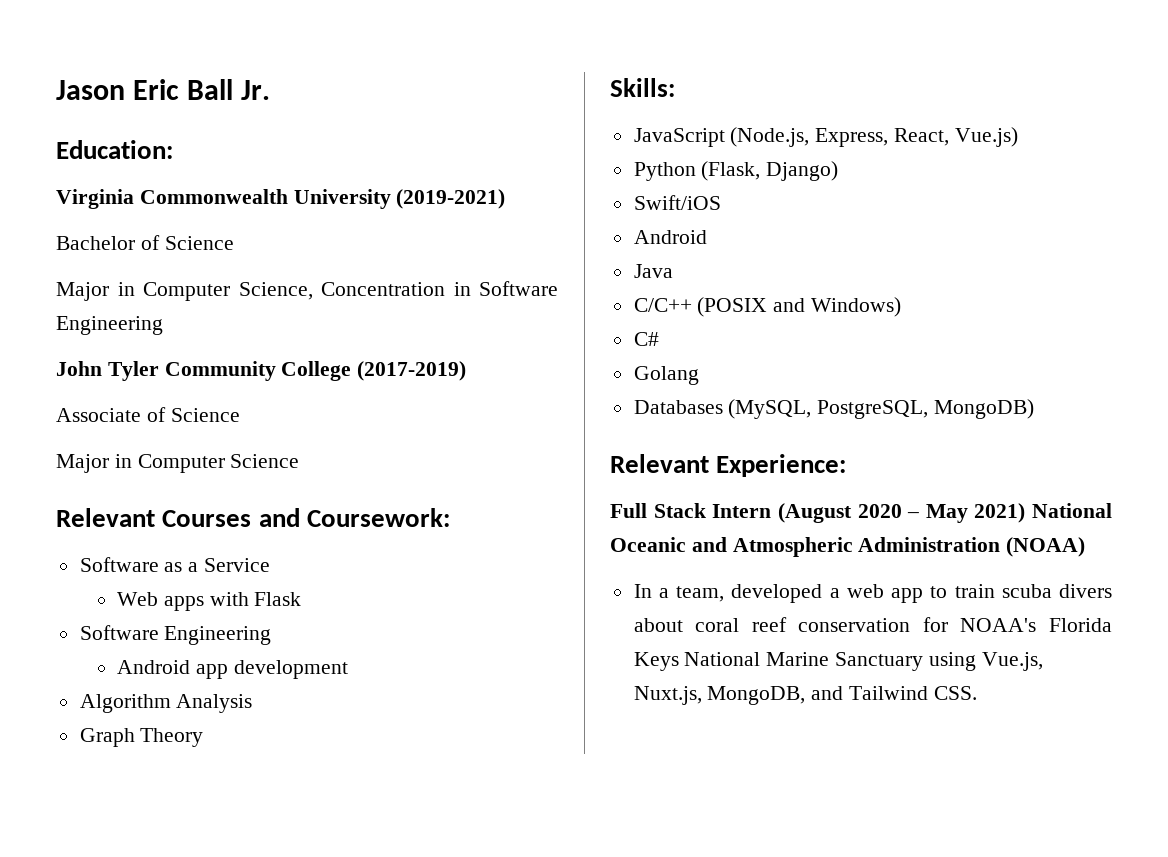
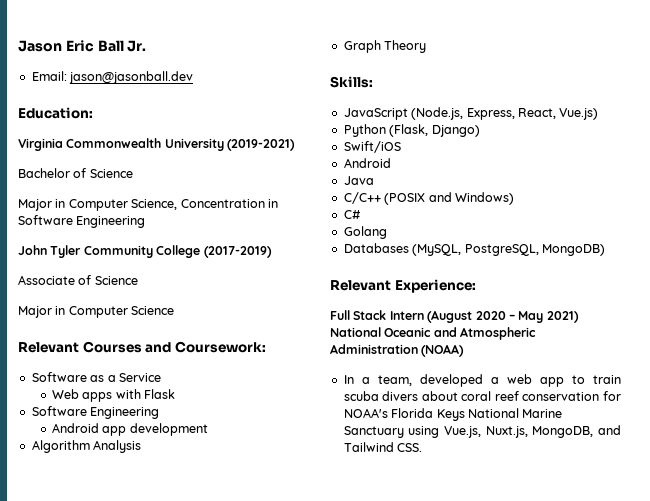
+ Email: jason@jasonball.dev

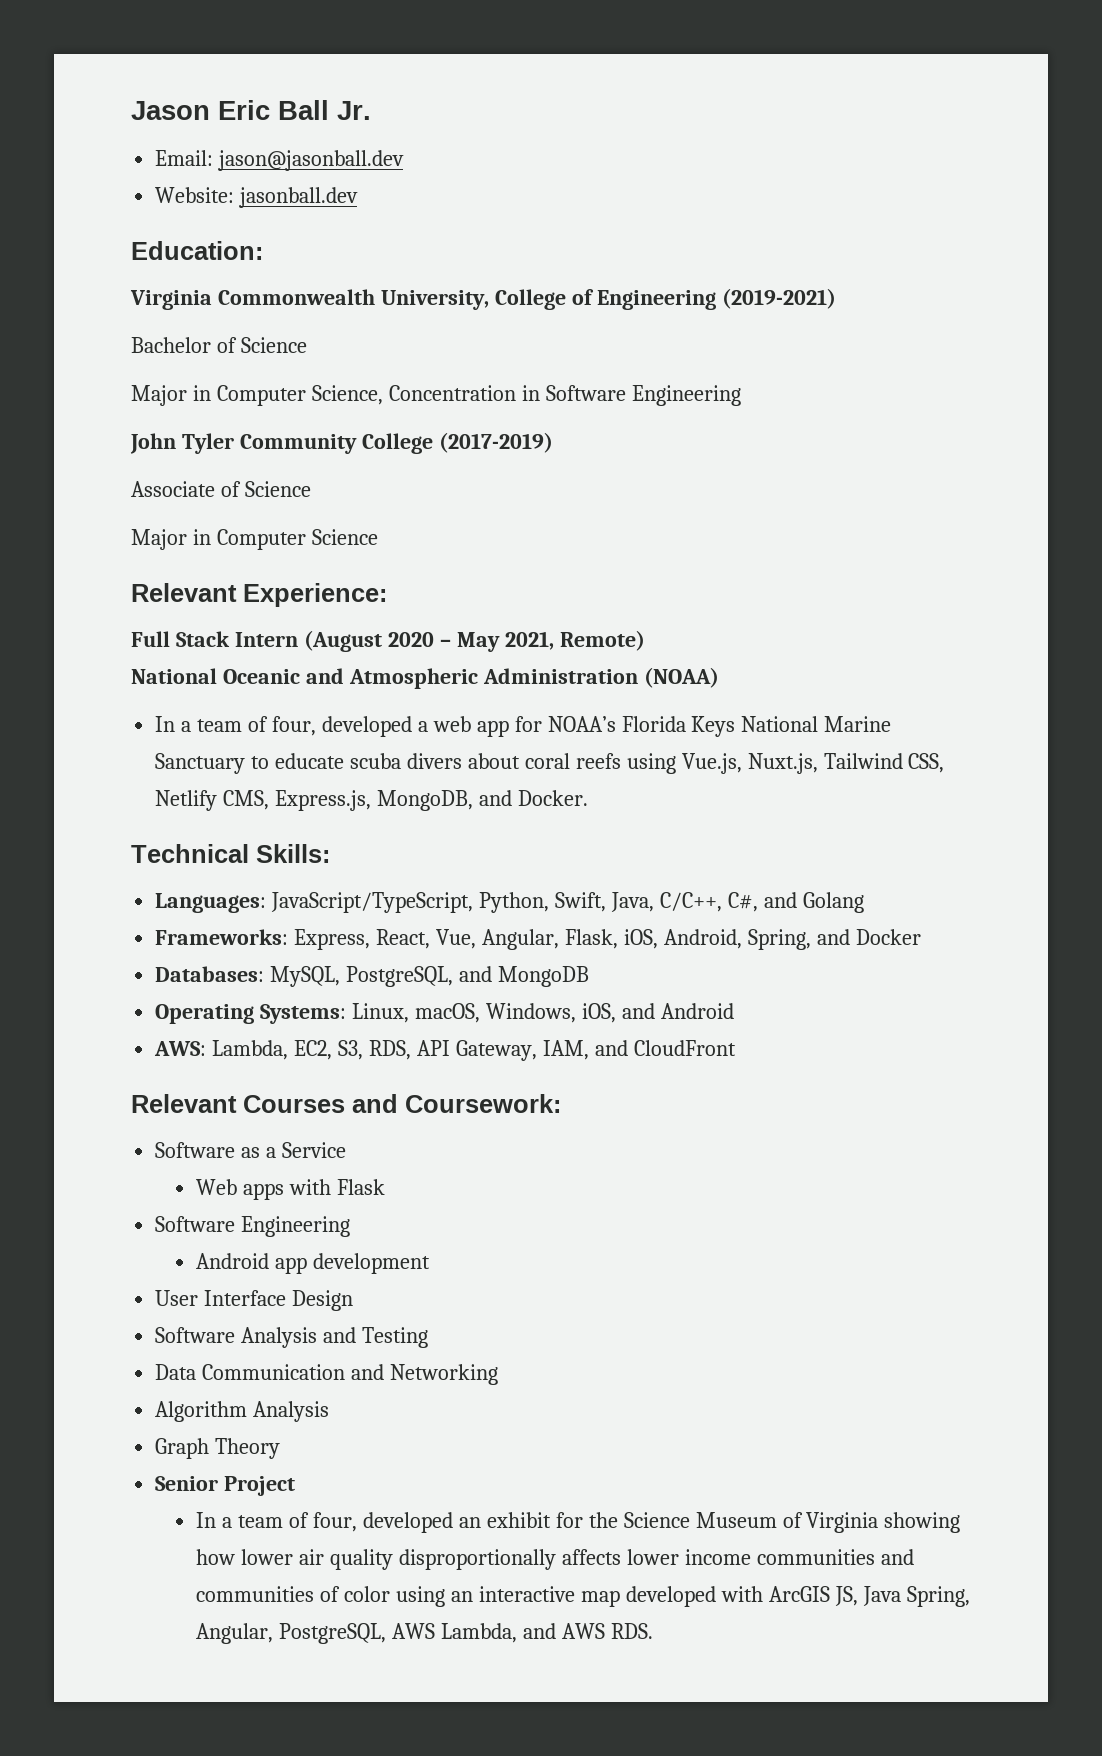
+ Website: jasonball.dev
- Virginia Commonwealth University (2019-2021)
+ Virginia Commonwealth University, College of Engineering (2019-2021)
+ Relevant Experience:
+ Full Stack Intern (August 2020 – May 2021, Remote)
+ National Oceanic and Atmospheric Administration (NOAA)
+ In a team of four, developed a web app for NOAA’s Florida Keys National Marine Sanctuary to educate scuba divers about coral reefs using Vue.js, Nuxt.js, Tailwind CSS, Netlify CMS, Express.js, MongoDB, and Docker.
+ Technical Skills:
+ Languages: JavaScript/TypeScript, Python, Swift, Java, C/C++, C#, and Golang
+ Frameworks: Express, React, Vue, Angular, Flask, iOS, Android, Spring, and Docker
+ Databases: MySQL, PostgreSQL, and MongoDB
+ Operating Systems: Linux, macOS, Windows, iOS, and Android
+ AWS: Lambda, EC2, S3, RDS, API Gateway, IAM, and CloudFront
+ User Interface Design
+ Software Analysis and Testing
+ Data Communication and Networking
  Algorithm Analysis
  Graph Theory
- Skills:
- JavaScript (Node.js, Express, React, Vue.js)
- Python (Flask, Django)
- Swift/iOS
- Android
- Java
- C/C++ (POSIX and Windows)
- C#
- Golang
- Databases (MySQL, PostgreSQL, MongoDB)
- Relevant Experience:
- Full Stack Intern (August 2020 – May 2021) National Oceanic and Atmospheric Administration (NOAA)
- In a team, developed a web app to train scuba divers about coral reef conservation for NOAA's Florida Keys National Marine Sanctuary using Vue.js, Nuxt.js, MongoDB, and Tailwind CSS.
+ Senior Project
+ In a team of four, developed an exhibit for the Science Museum of Virginia showing how lower air quality disproportionally affects lower income communities and communities of color using an interactive map developed with ArcGIS JS, Java Spring, Angular, PostgreSQL, AWS Lambda, and AWS RDS.

